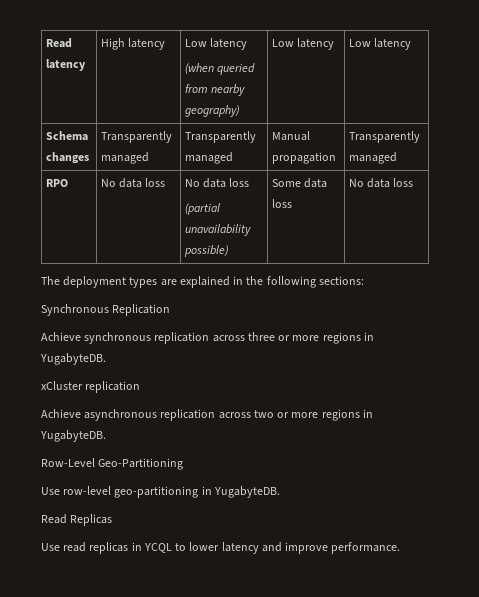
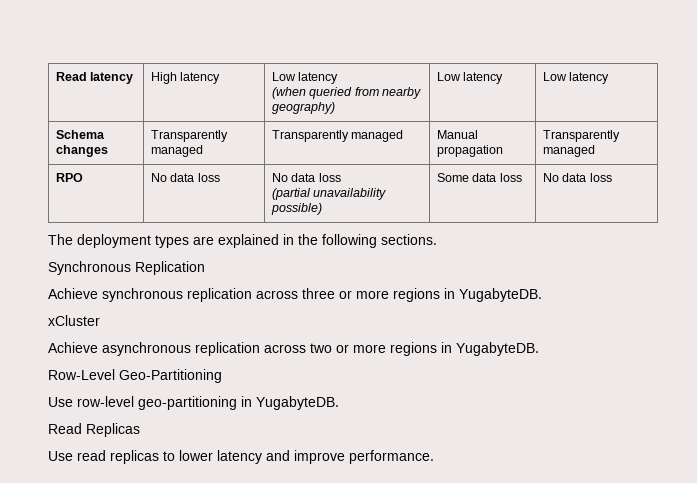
- The deployment types are explained in the following sections:
+ The deployment types are explained in the following sections.
- xCluster replication
+ xCluster
- Use read replicas in YCQL to lower latency and improve performance.
+ Use read replicas to lower latency and improve performance.

